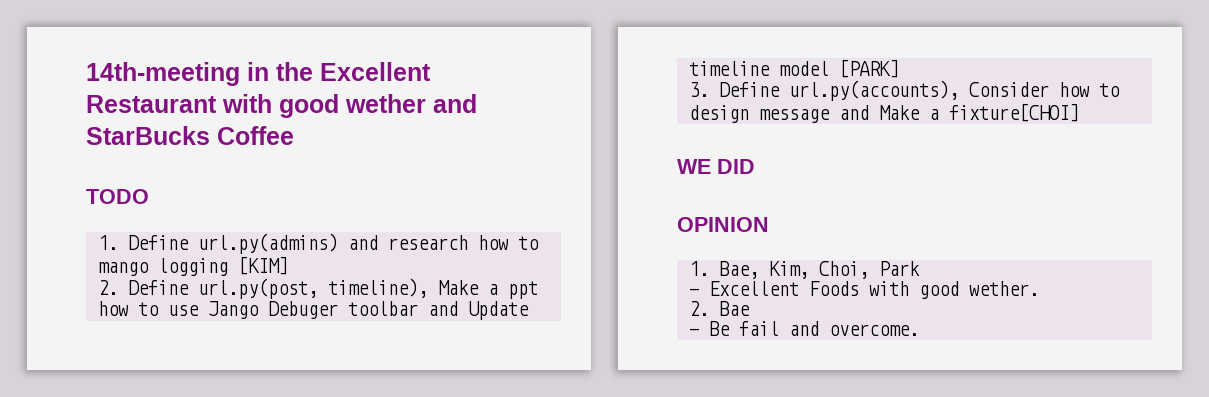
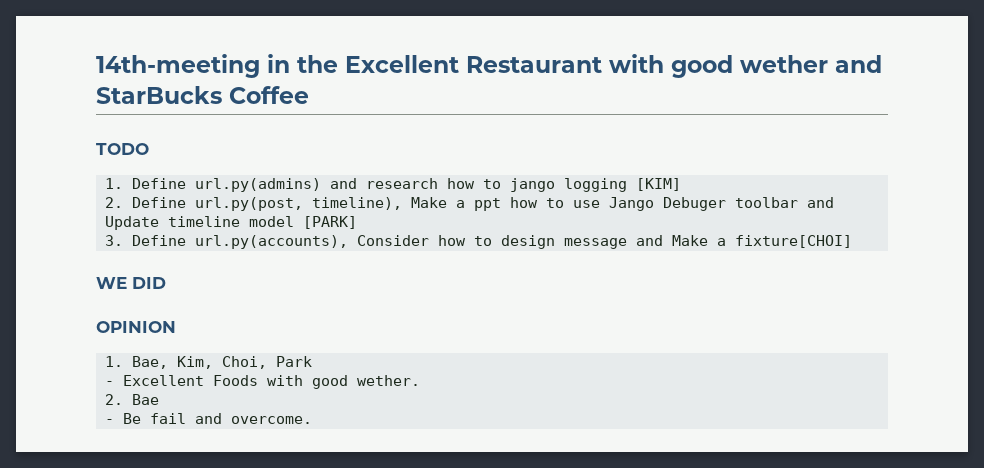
- 1. Define url.py(admins) and research how to mango logging [KIM]
+ 1. Define url.py(admins) and research how to jango logging [KIM]

